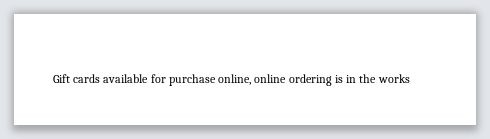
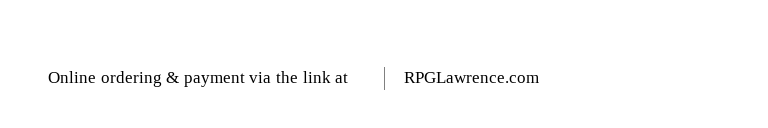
- Gift cards available for purchase online, online ordering is in the works
+ Online ordering & payment via the link at RPGLawrence.com

